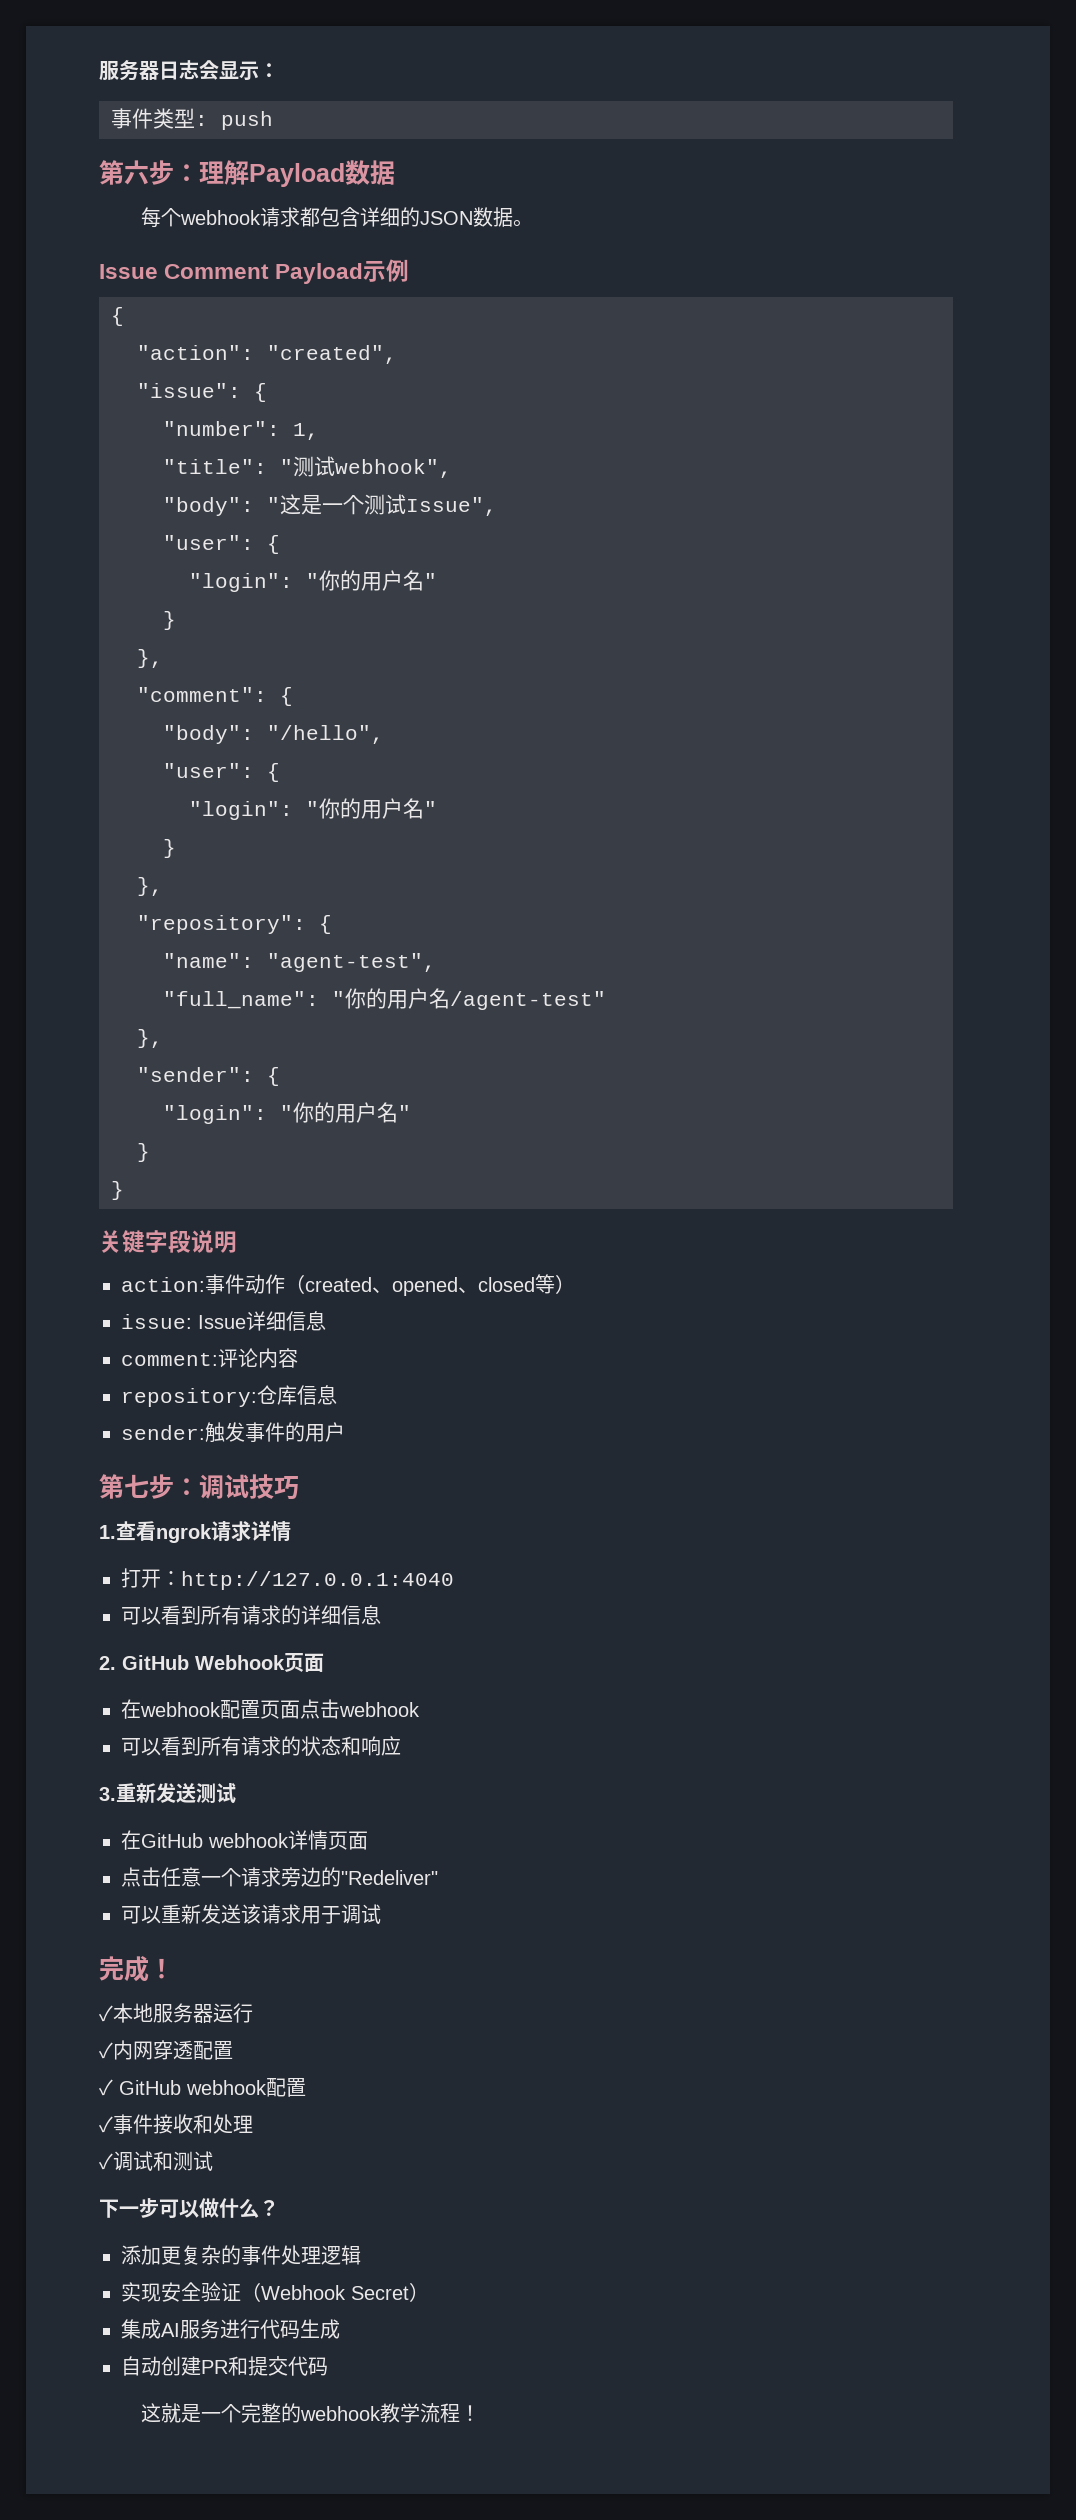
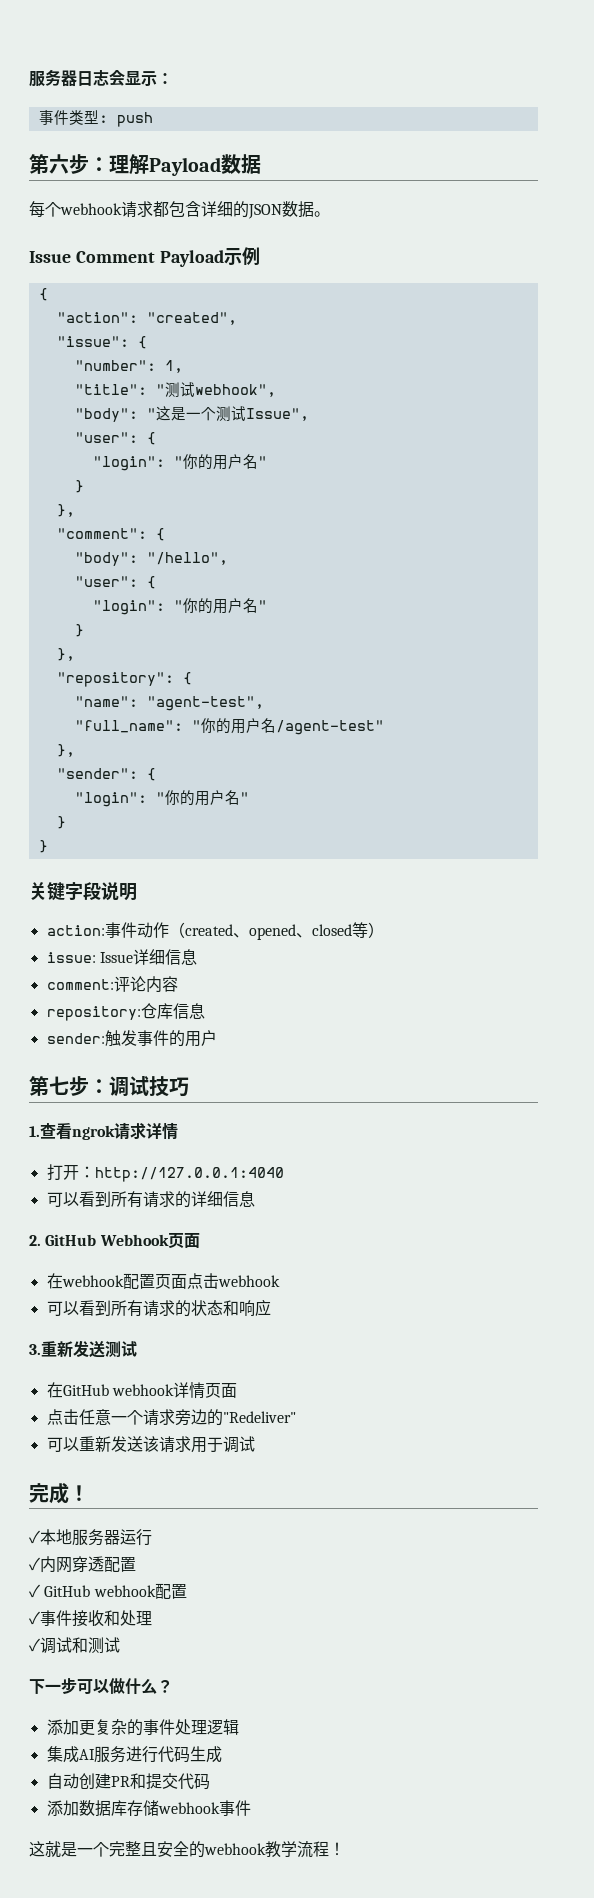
- 实现安全验证（Webhook Secret）
+ 添加数据库存储webhook事件
- 这就是一个完整的webhook教学流程！
+ 这就是一个完整且安全的webhook教学流程！

